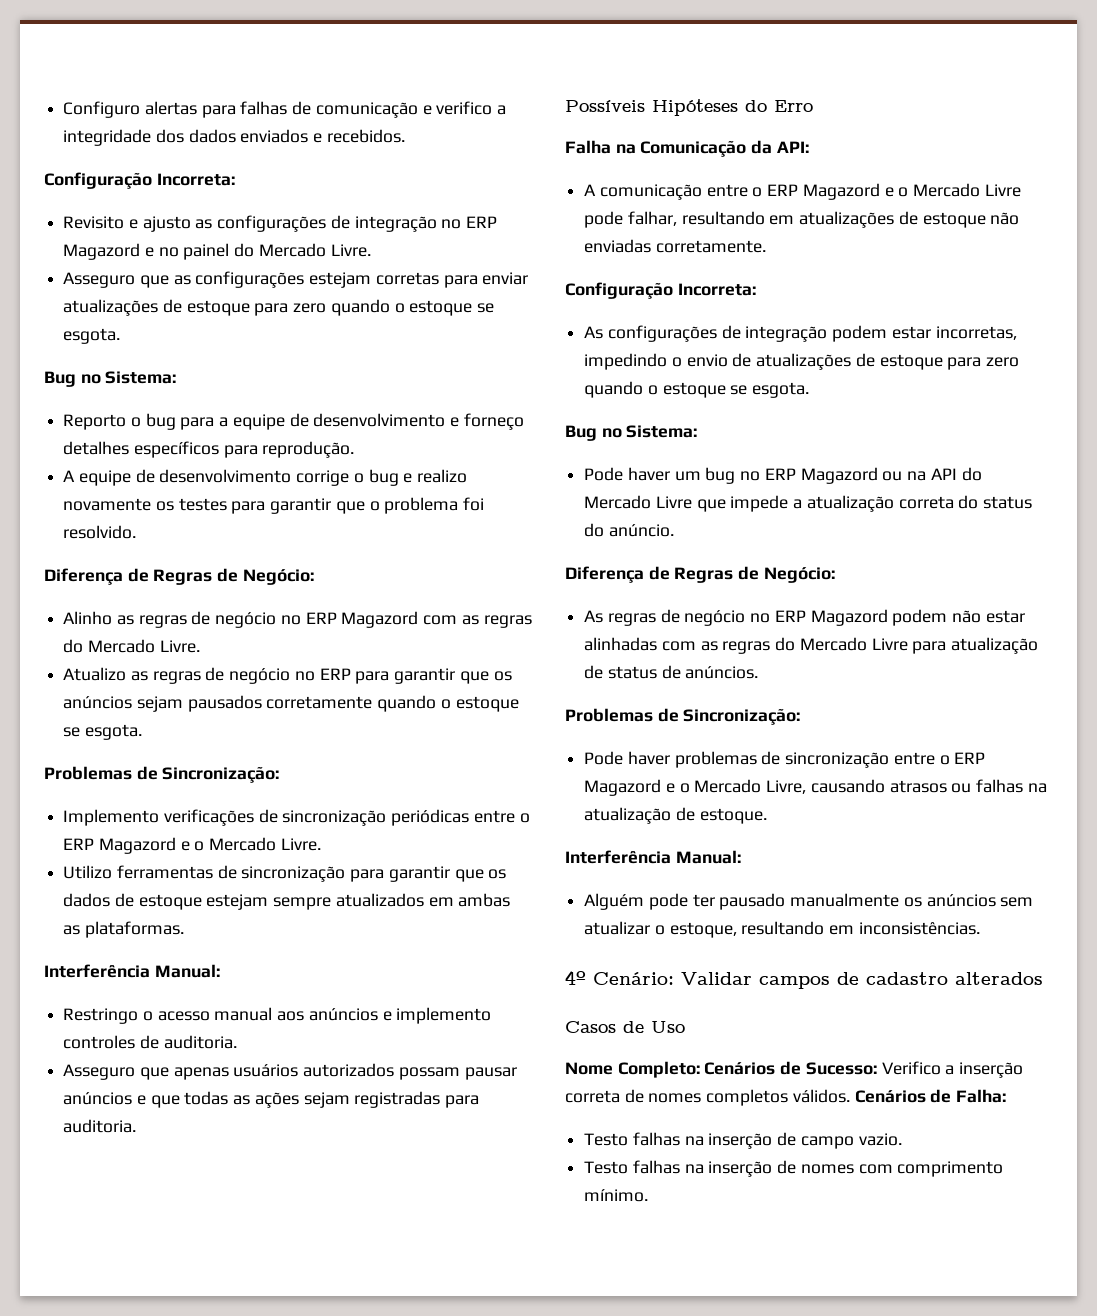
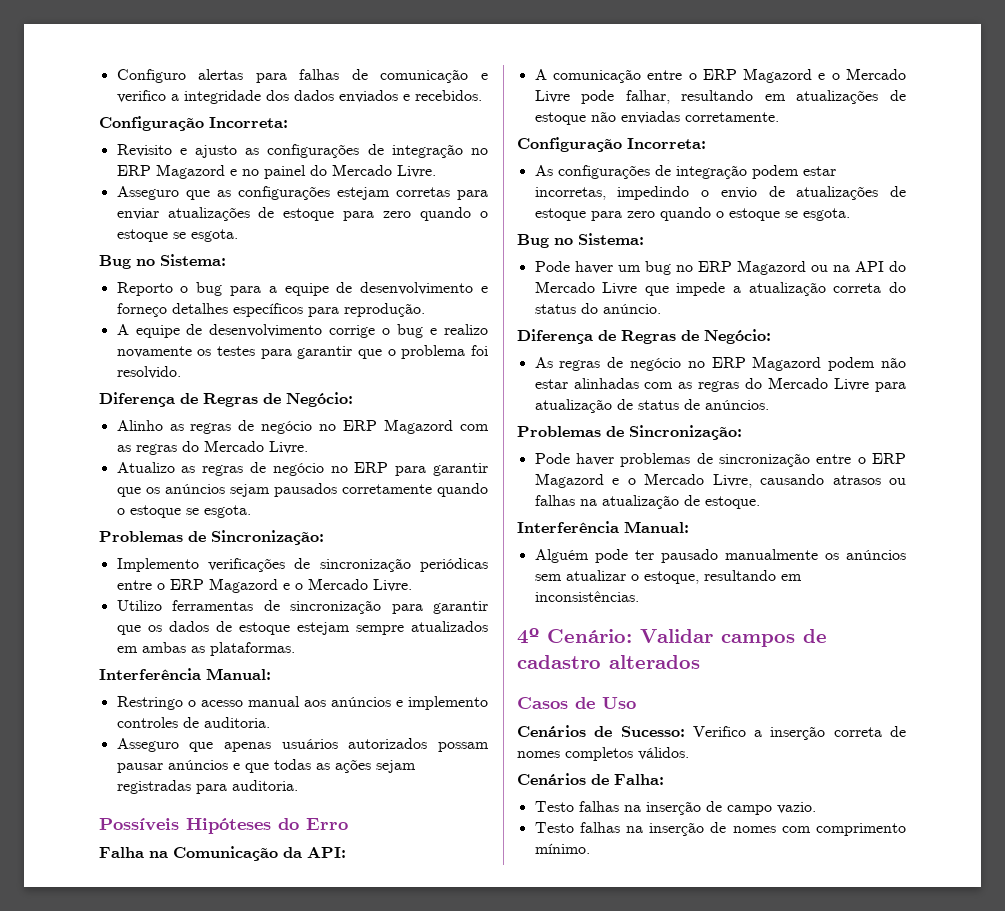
- Nome Completo: Cenários de Sucesso: Verifico a inserção correta de nomes completos válidos. Cenários de Falha:
+ Cenários de Sucesso: Verifico a inserção correta de nomes completos válidos.
+ Cenários de Falha:

